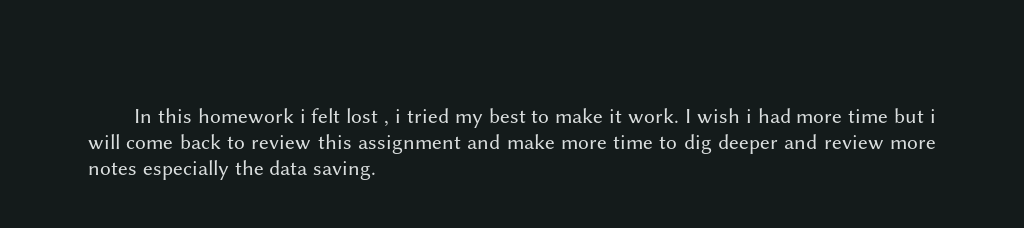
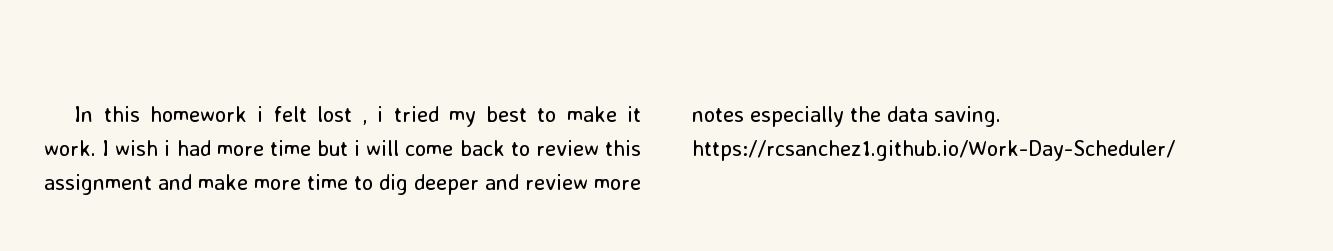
- I wish i had more time but i will come back to review this assignment and make more time to dig deeper and review more notes especially the data saving.
+ I wish i had more time but i will come back to review this assignment and make more time to dig deeper and review more notes especially the data saving. https://rcsanchez1.github.io/Work-Day-Scheduler/

